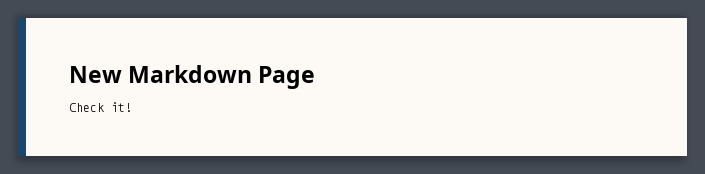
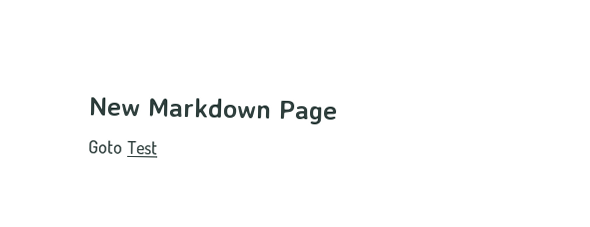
- Check it!
+ Goto Test

